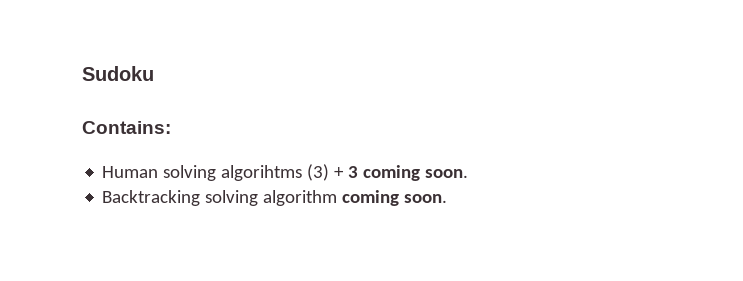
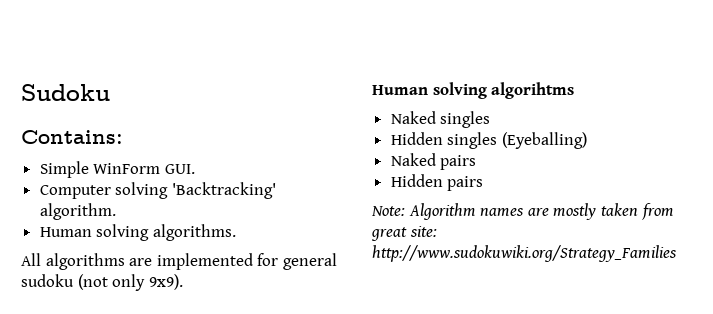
- Human solving algorihtms (3) + 3 coming soon.
- Backtracking solving algorithm coming soon.
+ Simple WinForm GUI.
+ Computer solving 'Backtracking' algorithm.
+ Human solving algorithms.
+ All algorithms are implemented for general sudoku (not only 9x9).
+ Human solving algorihtms
+ Naked singles
+ Hidden singles (Eyeballing)
+ Naked pairs
+ Hidden pairs
+ Note: Algorithm names are mostly taken from great site: http://www.sudokuwiki.org/Strategy_Families

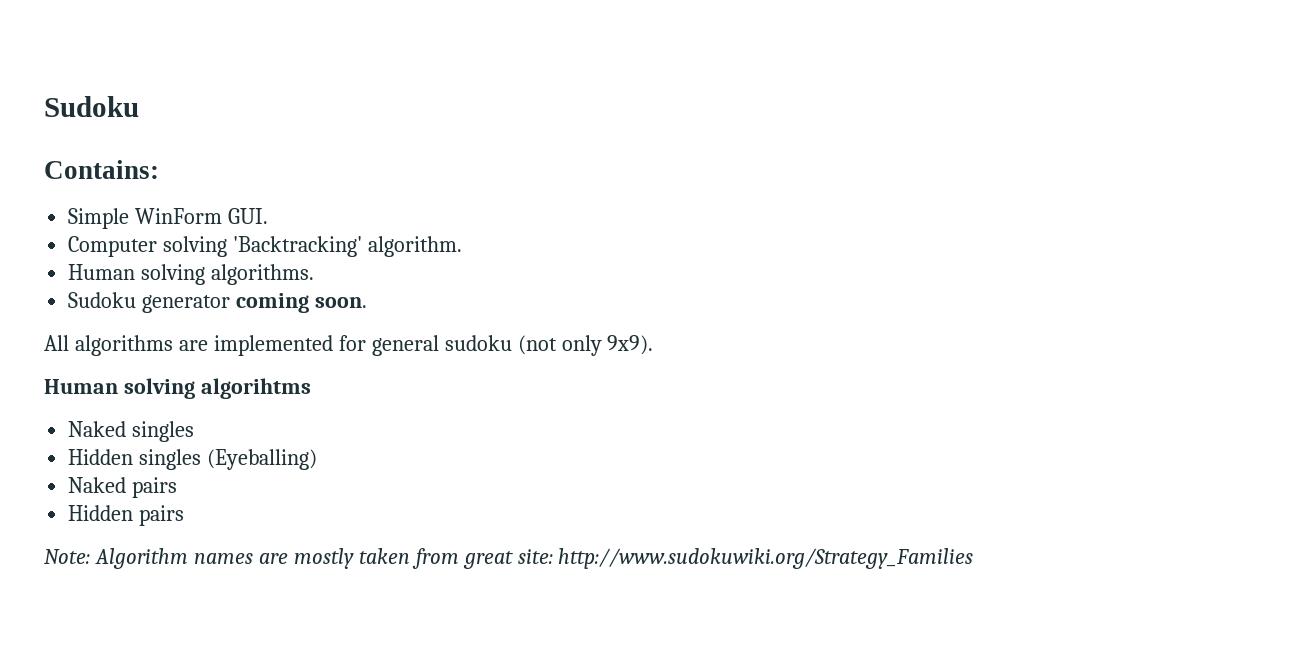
+ Sudoku generator coming soon.

